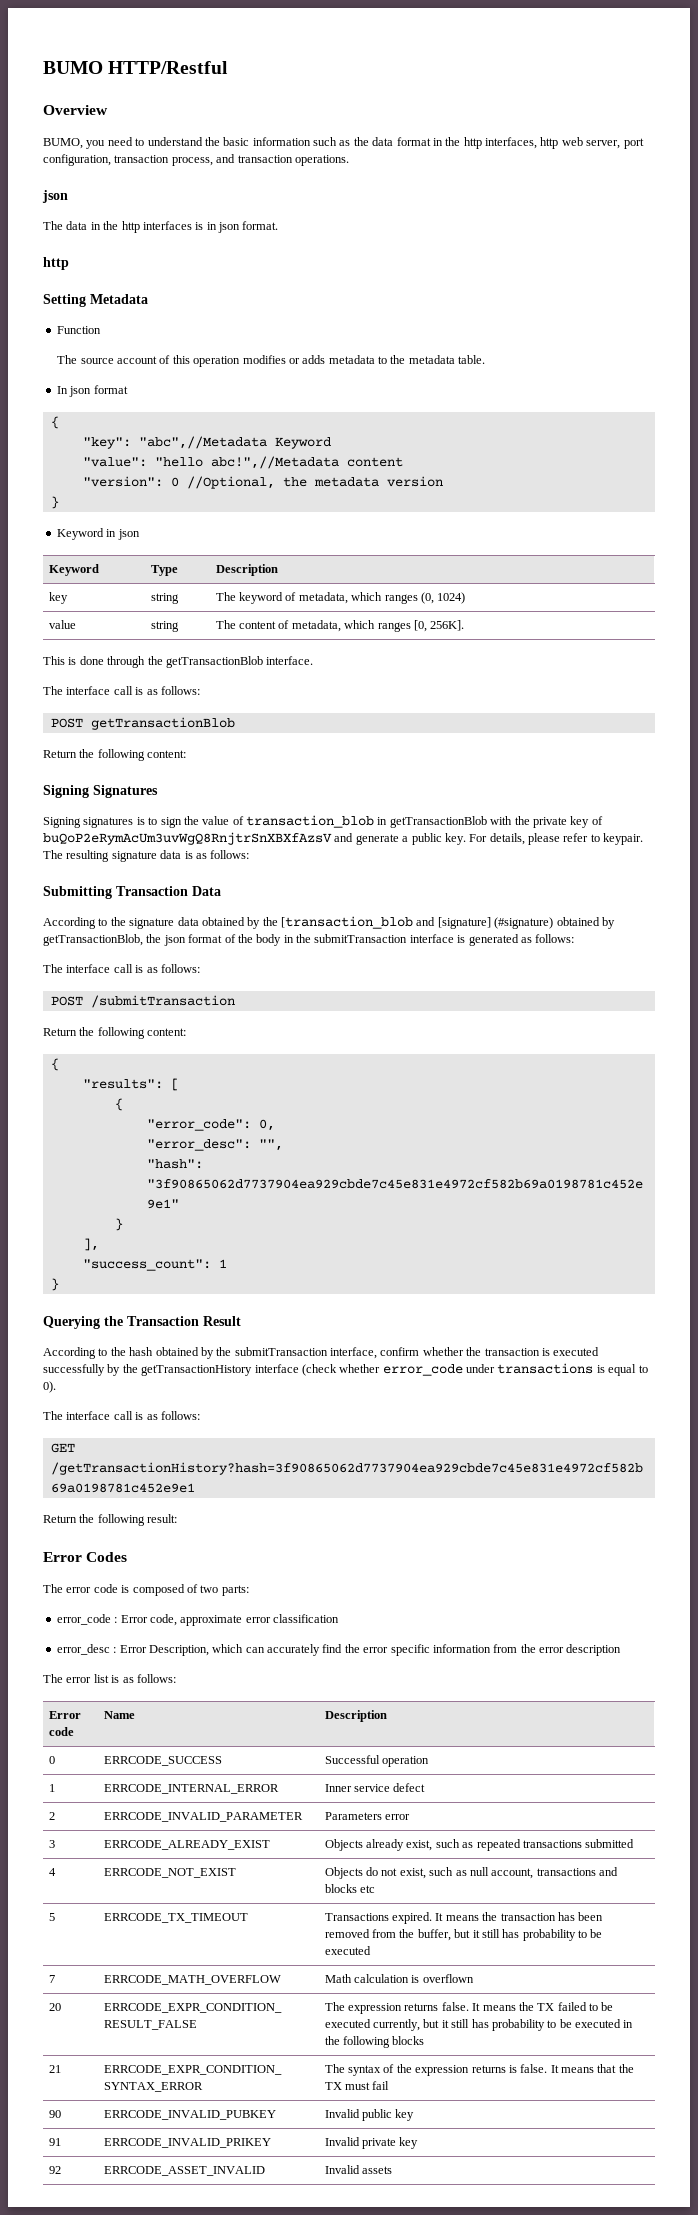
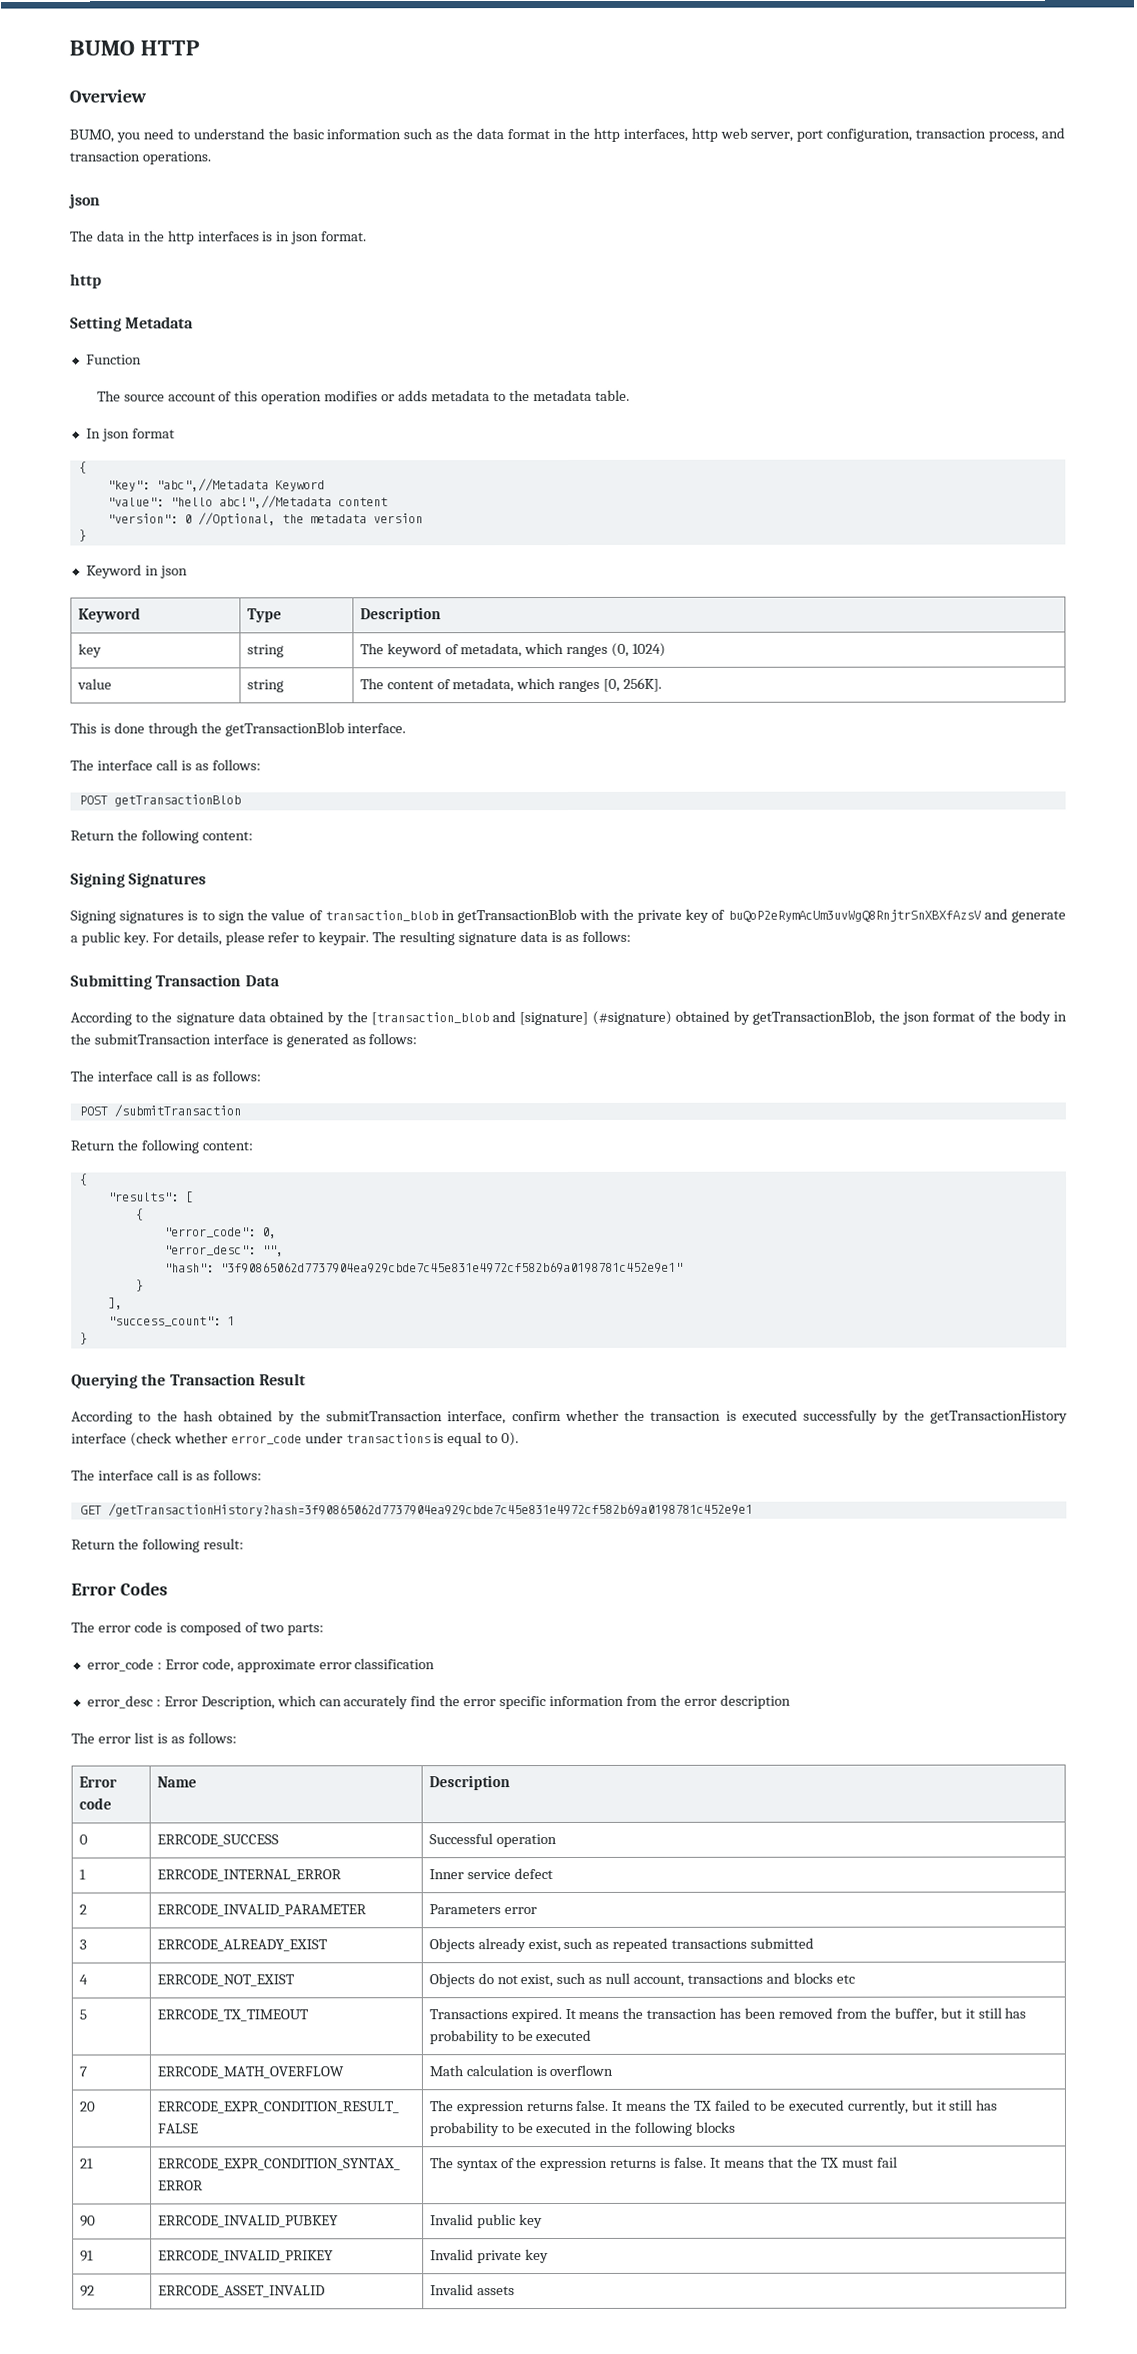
- BUMO HTTP/Restful
+ BUMO HTTP

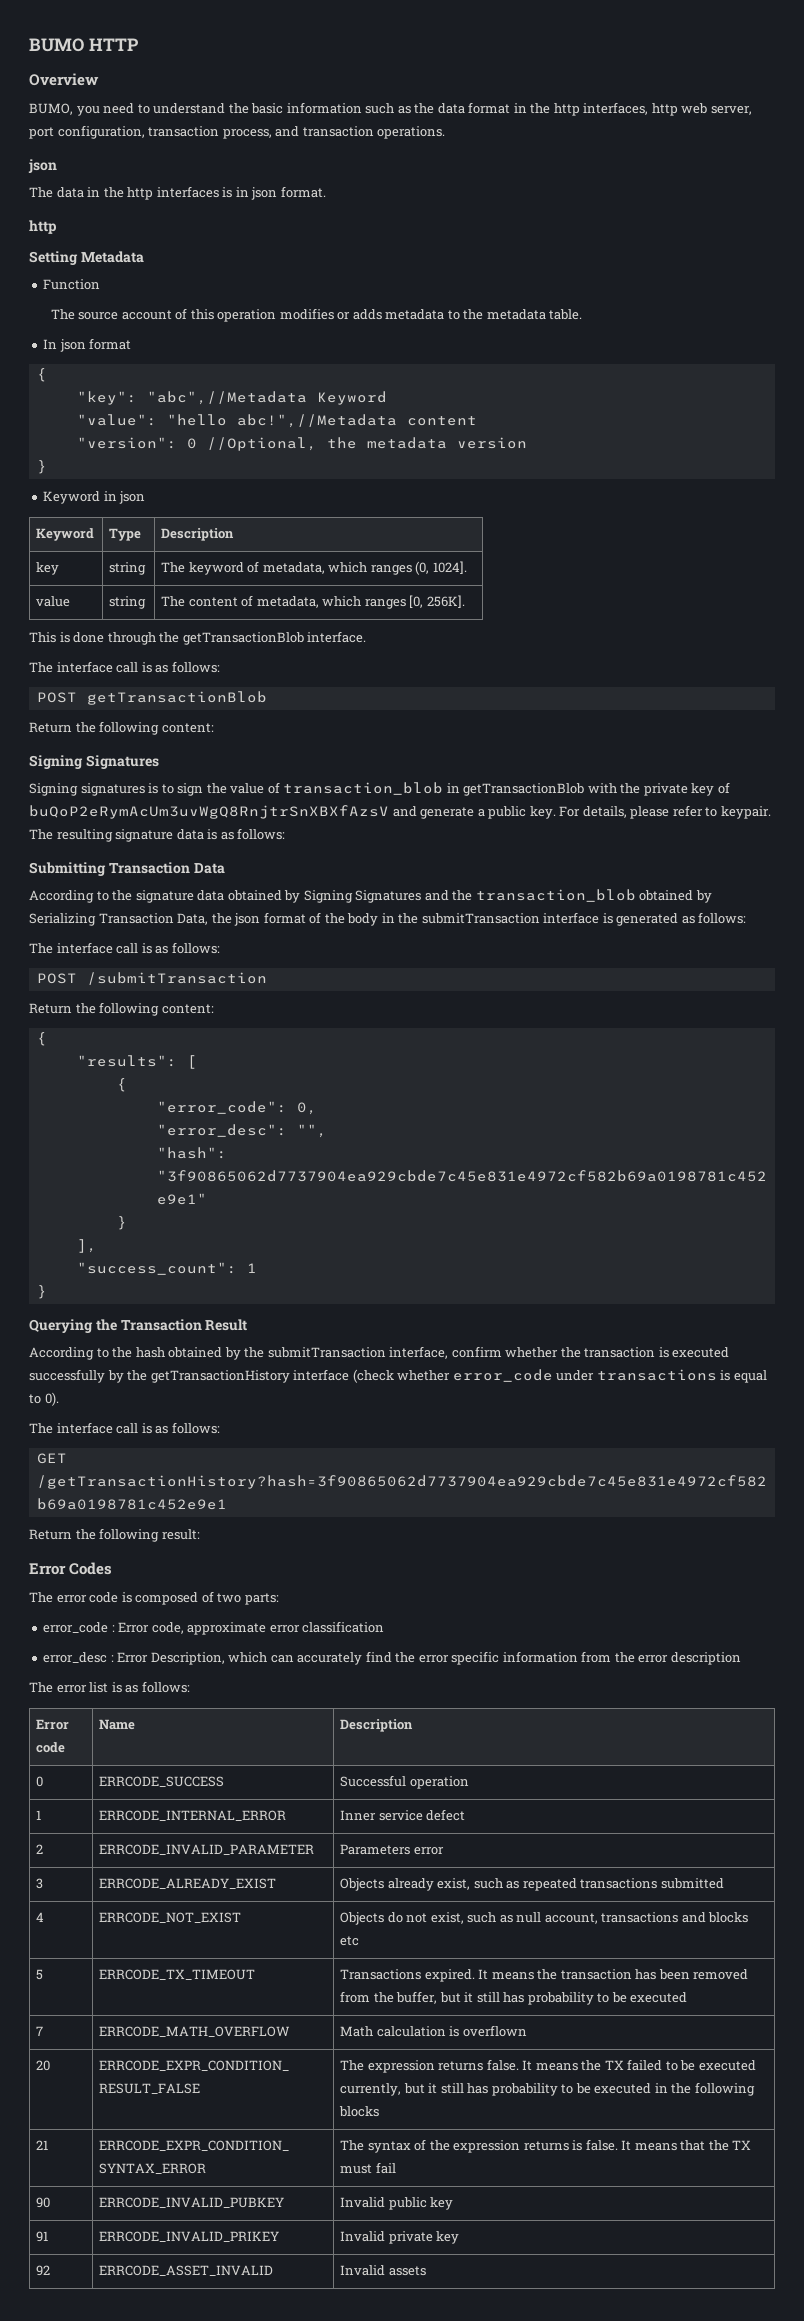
- key | string | The keyword of metadata, which ranges (0, 1024)
+ key | string | The keyword of metadata, which ranges (0, 1024].
- According to the signature data obtained by the [transaction_blob and [signature] (#signature) obtained by getTransactionBlob, the json format of the body in the submitTransaction interface is generated as follows:
+ According to the signature data obtained by Signing Signatures and the transaction_blob obtained by Serializing Transaction Data, the json format of the body in the submitTransaction interface is generated as follows:

